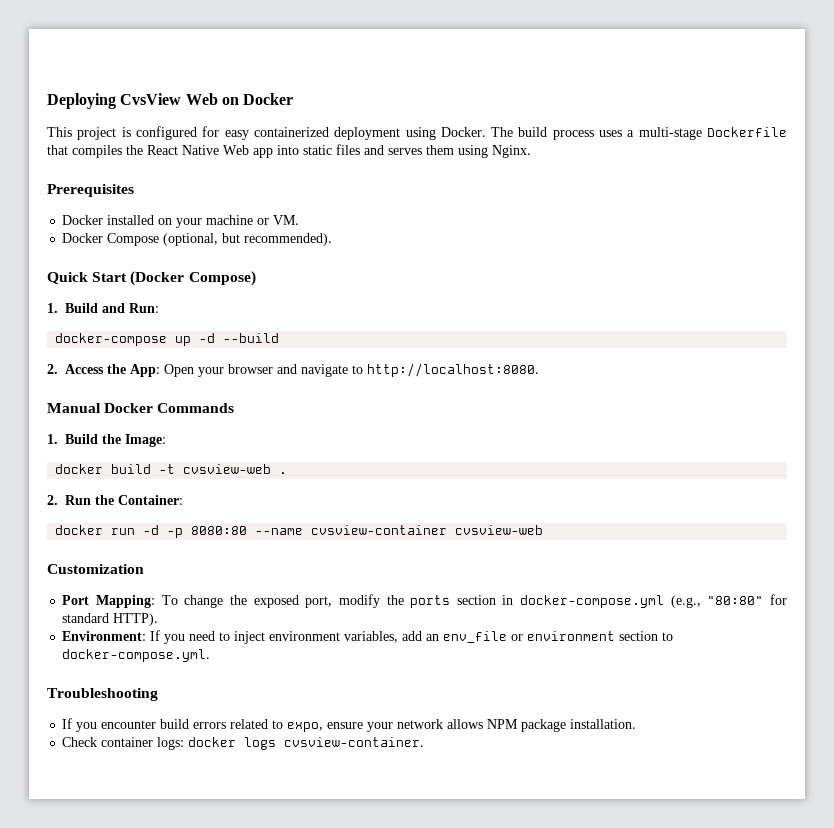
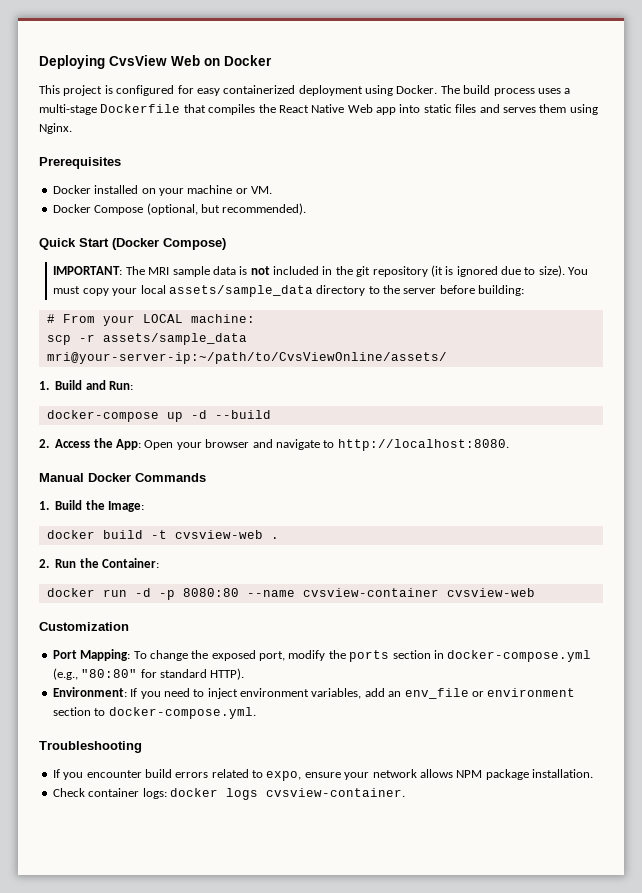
+ IMPORTANT: The MRI sample data is not included in the git repository (it is ignored due to size). You must copy your local assets/sample_data directory to the server before building:
+ # From your LOCAL machine:
+ scp -r assets/sample_data mri@your-server-ip:~/path/to/CvsViewOnline/assets/

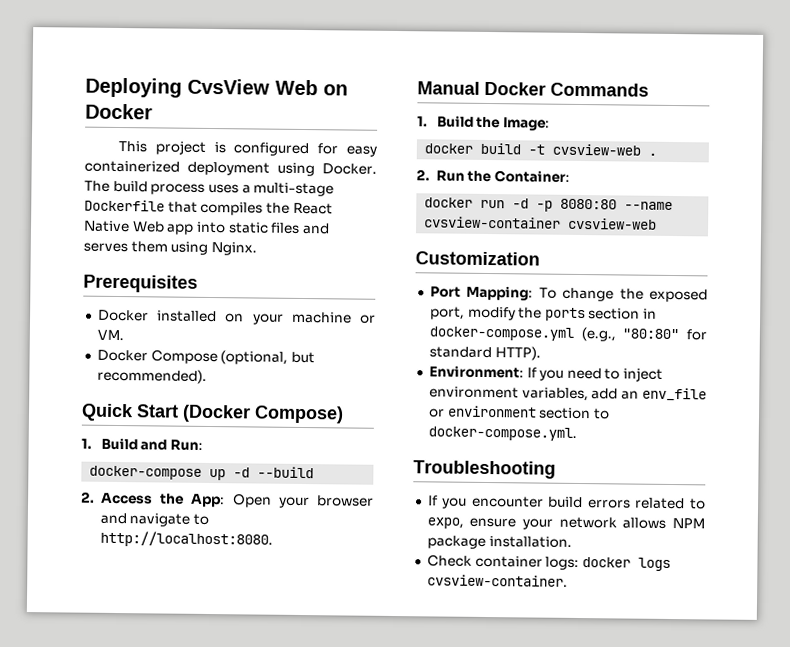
- IMPORTANT: The MRI sample data is not included in the git repository (it is ignored due to size). You must copy your local assets/sample_data directory to the server before building:
- # From your LOCAL machine:
- scp -r assets/sample_data mri@your-server-ip:~/path/to/CvsViewOnline/assets/

